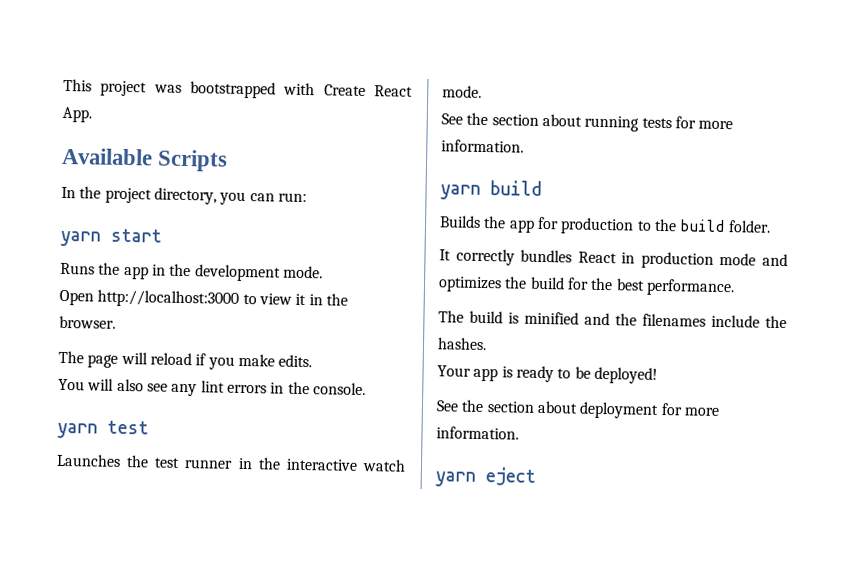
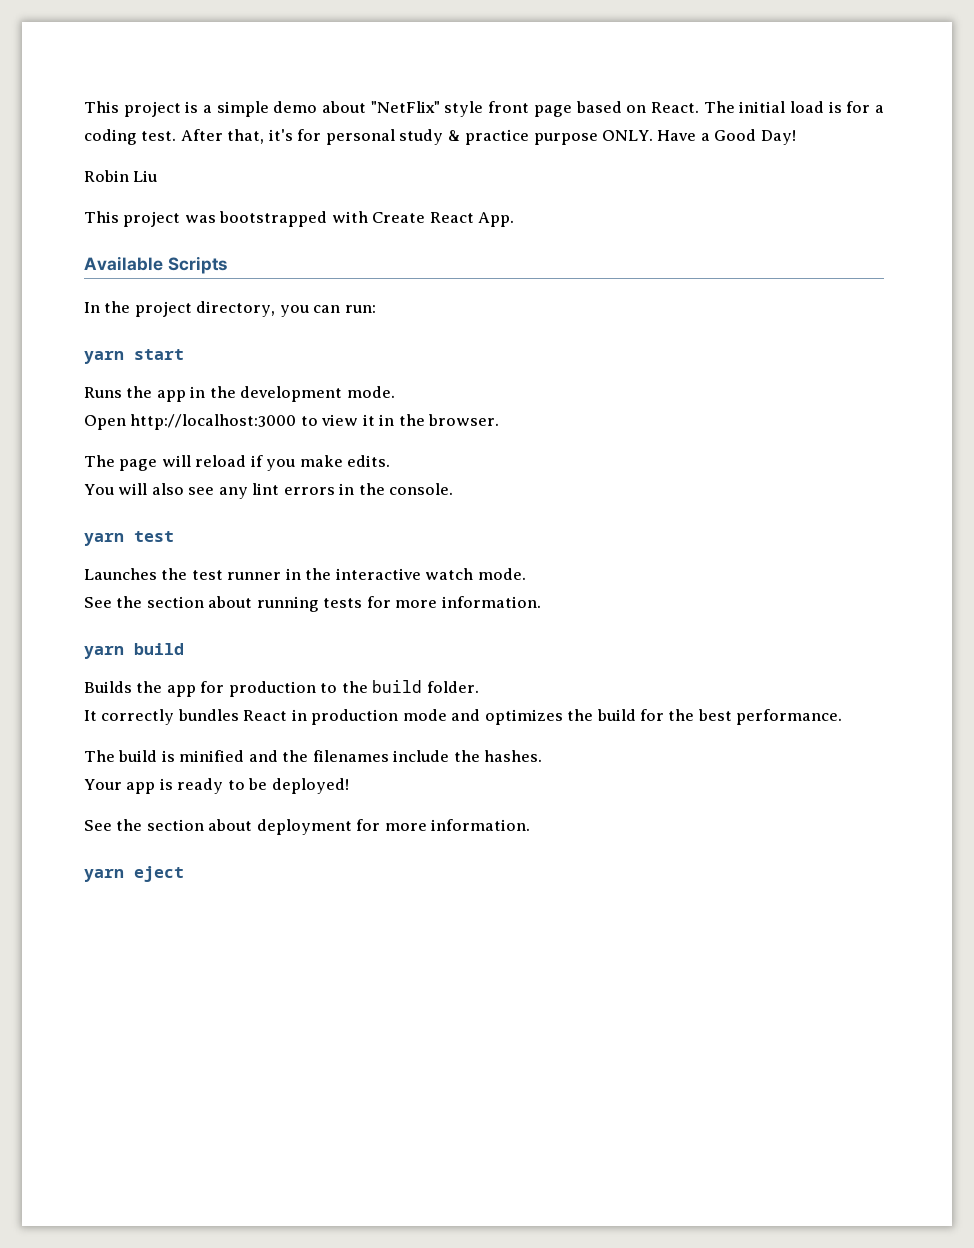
+ This project is a simple demo about "NetFlix" style front page based on React. The initial load is for a coding test. After that, it's for personal study & practice purpose ONLY. Have a Good Day!
+ Robin Liu

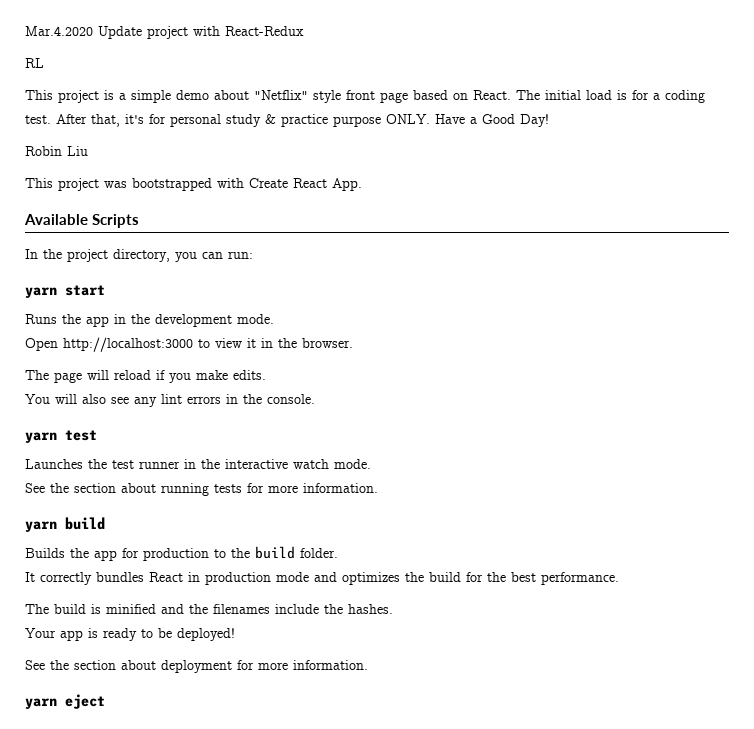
+ Mar.4.2020 Update project with React-Redux
+ RL
- This project is a simple demo about "NetFlix" style front page based on React.
+ This project is a simple demo about "Netflix" style front page based on React.

